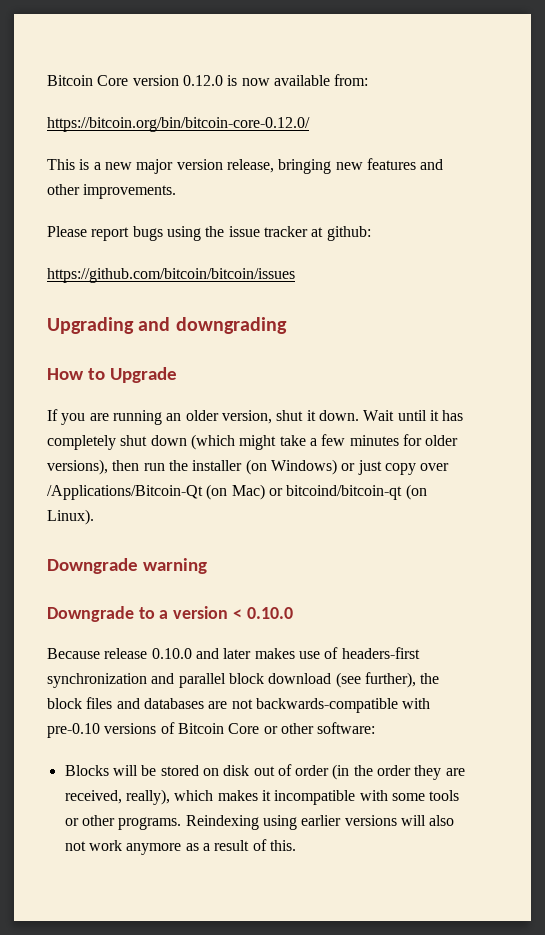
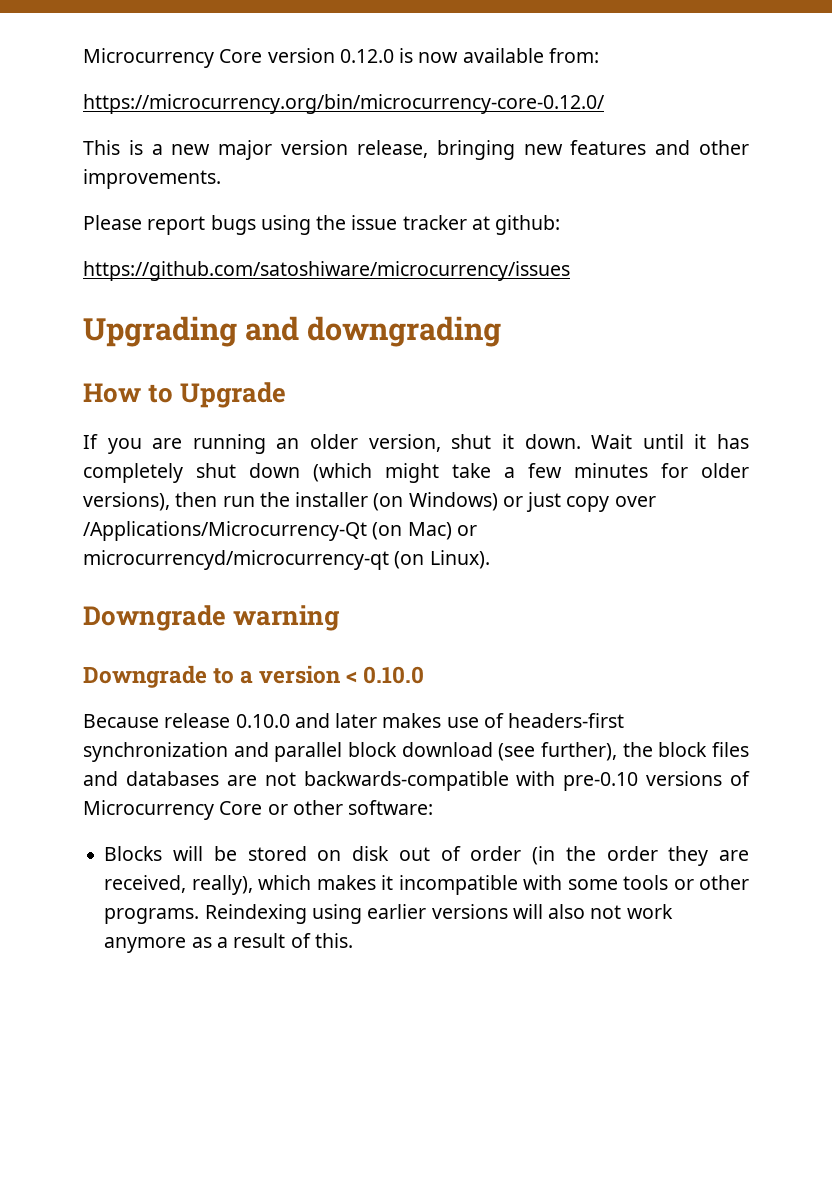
- Bitcoin Core version 0.12.0 is now available from:
+ Microcurrency Core version 0.12.0 is now available from:
- https://bitcoin.org/bin/bitcoin-core-0.12.0/
+ https://microcurrency.org/bin/microcurrency-core-0.12.0/
- https://github.com/bitcoin/bitcoin/issues
+ https://github.com/satoshiware/microcurrency/issues
- Wait until it has completely shut down (which might take a few minutes for older versions), then run the installer (on Windows) or just copy over /Applications/Bitcoin-Qt (on Mac) or bitcoind/bitcoin-qt (on Linux).
+ Wait until it has completely shut down (which might take a few minutes for older versions), then run the installer (on Windows) or just copy over /Applications/Microcurrency-Qt (on Mac) or microcurrencyd/microcurrency-qt (on Linux).
- Because release 0.10.0 and later makes use of headers-first synchronization and parallel block download (see further), the block files and databases are not backwards-compatible with pre-0.10 versions of Bitcoin Core or other software:
+ Because release 0.10.0 and later makes use of headers-first synchronization and parallel block download (see further), the block files and databases are not backwards-compatible with pre-0.10 versions of Microcurrency Core or other software:

